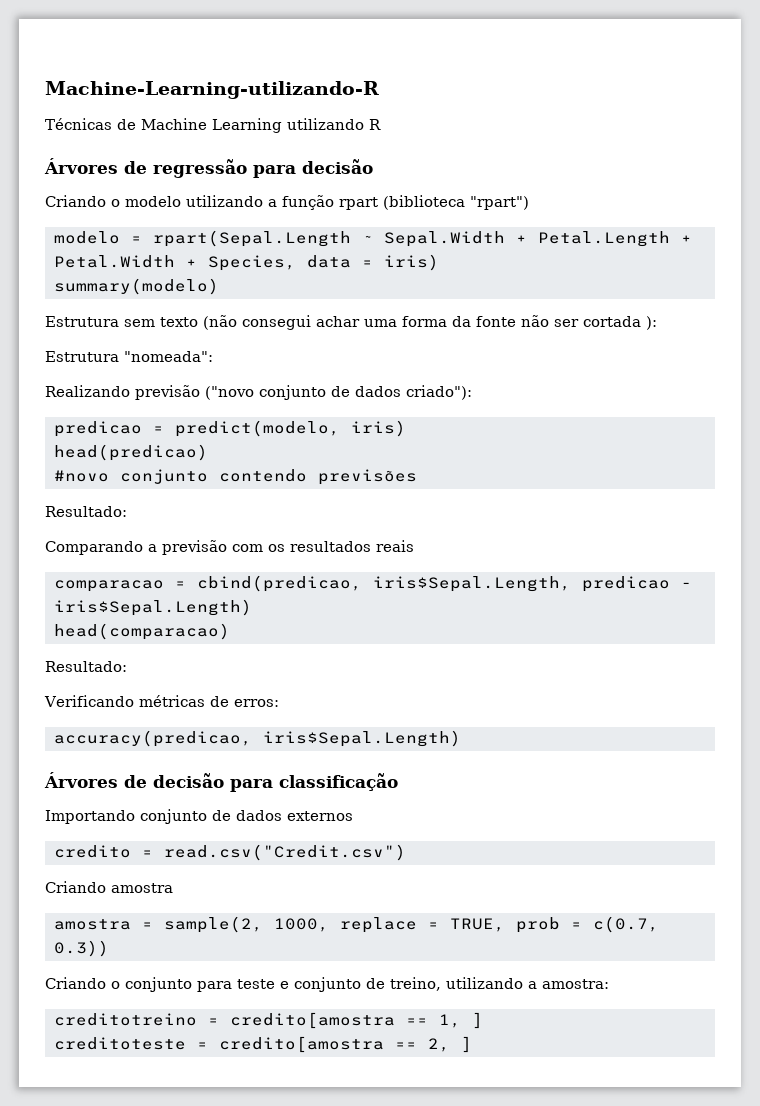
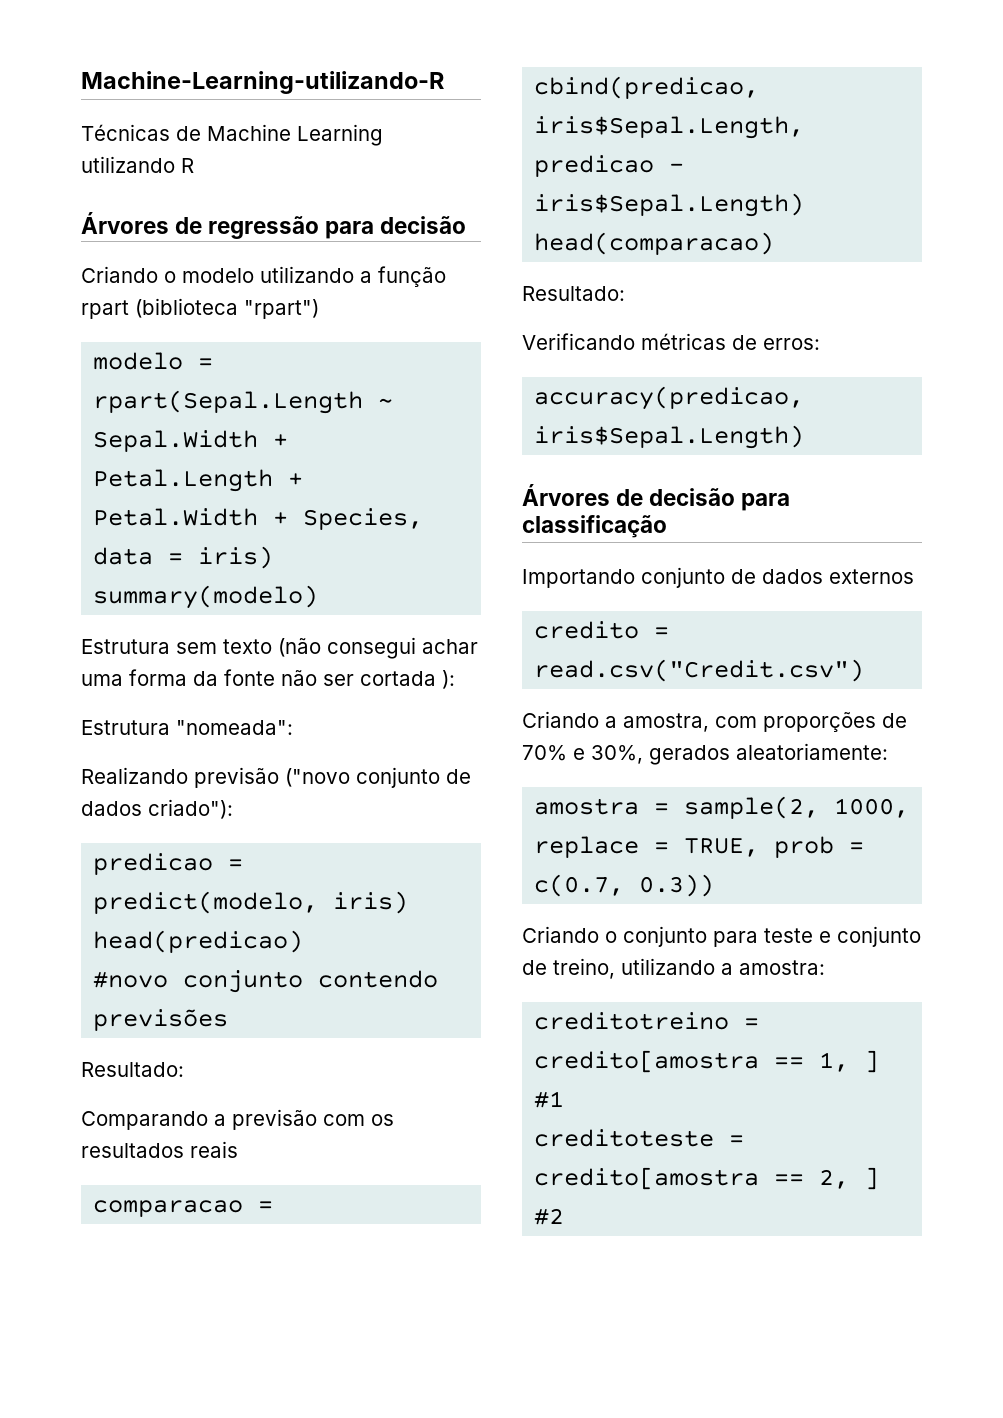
- Criando amostra
+ Criando a amostra, com proporções de 70% e 30%, gerados aleatoriamente:
- creditotreino = credito[amostra == 1, ]
+ creditotreino = credito[amostra == 1, ] #1
- creditoteste = credito[amostra == 2, ]
+ creditoteste = credito[amostra == 2, ] #2

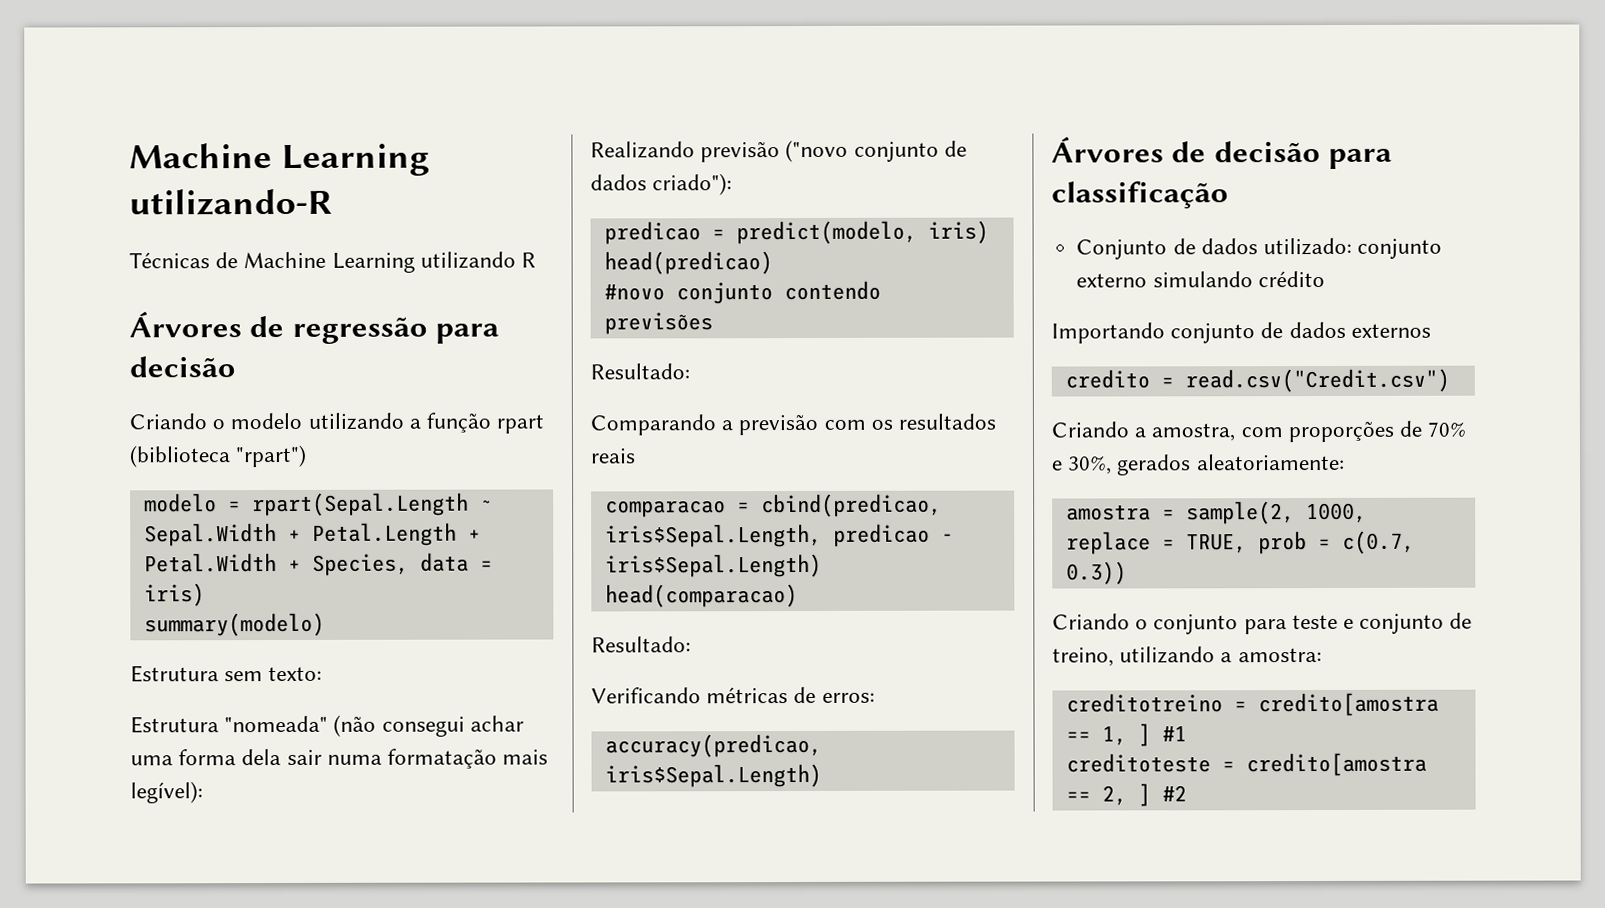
- Machine-Learning-utilizando-R
+ Machine Learning utilizando-R
- Estrutura sem texto (não consegui achar uma forma da fonte não ser cortada ):
- Estrutura "nomeada":
+ Estrutura sem texto:
+ Estrutura "nomeada" (não consegui achar uma forma dela sair numa formatação mais legível):
+ Conjunto de dados utilizado: conjunto externo simulando crédito

